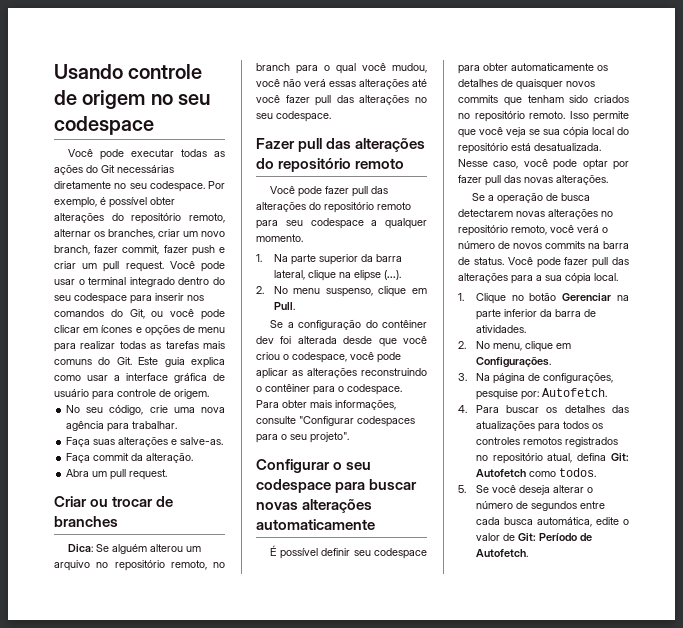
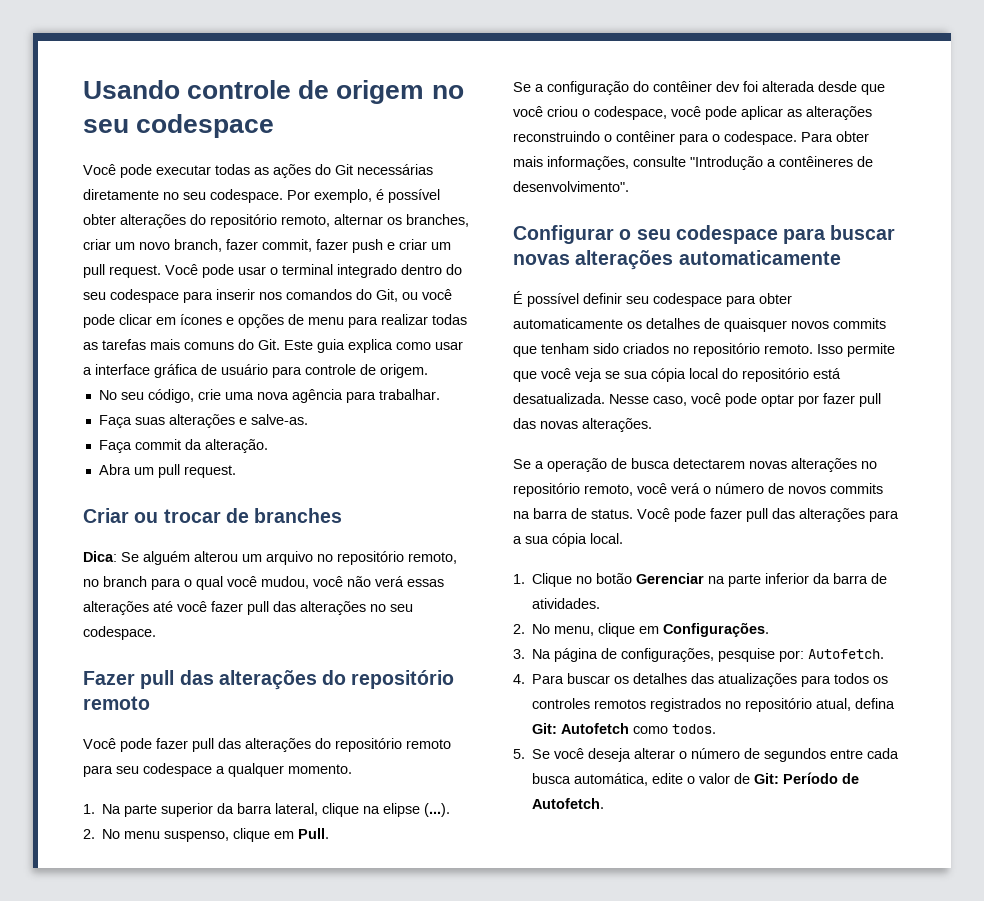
- Para obter mais informações, consulte "Configurar codespaces para o seu projeto".
+ Para obter mais informações, consulte "Introdução a contêineres de desenvolvimento".

